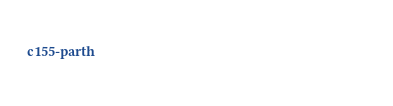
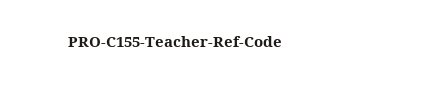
- c155-parth
+ PRO-C155-Teacher-Ref-Code

